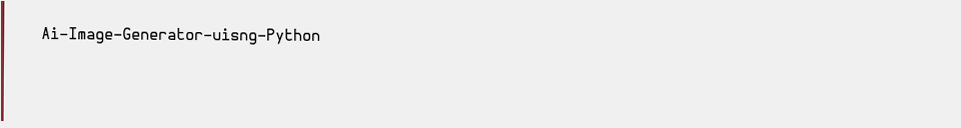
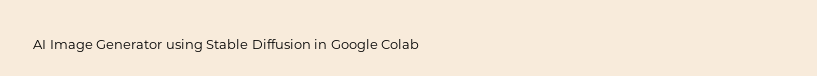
- Ai-Image-Generator-uisng-Python
+ AI Image Generator using Stable Diffusion in Google Colab

